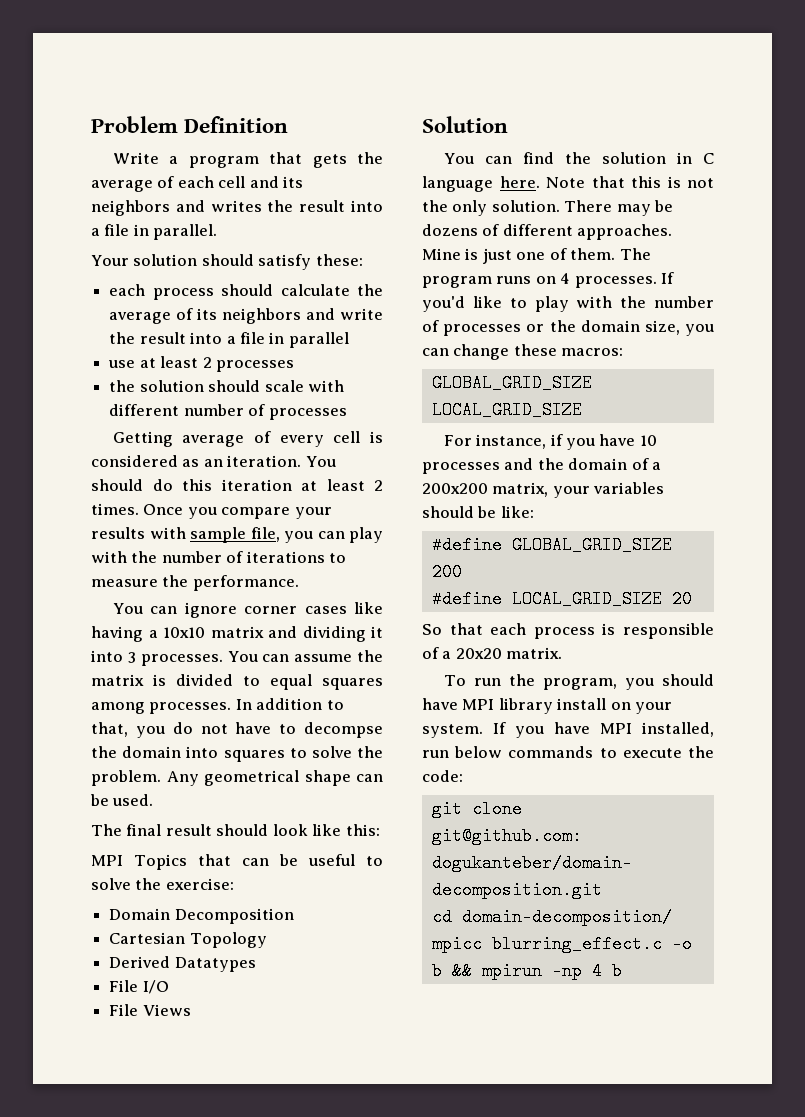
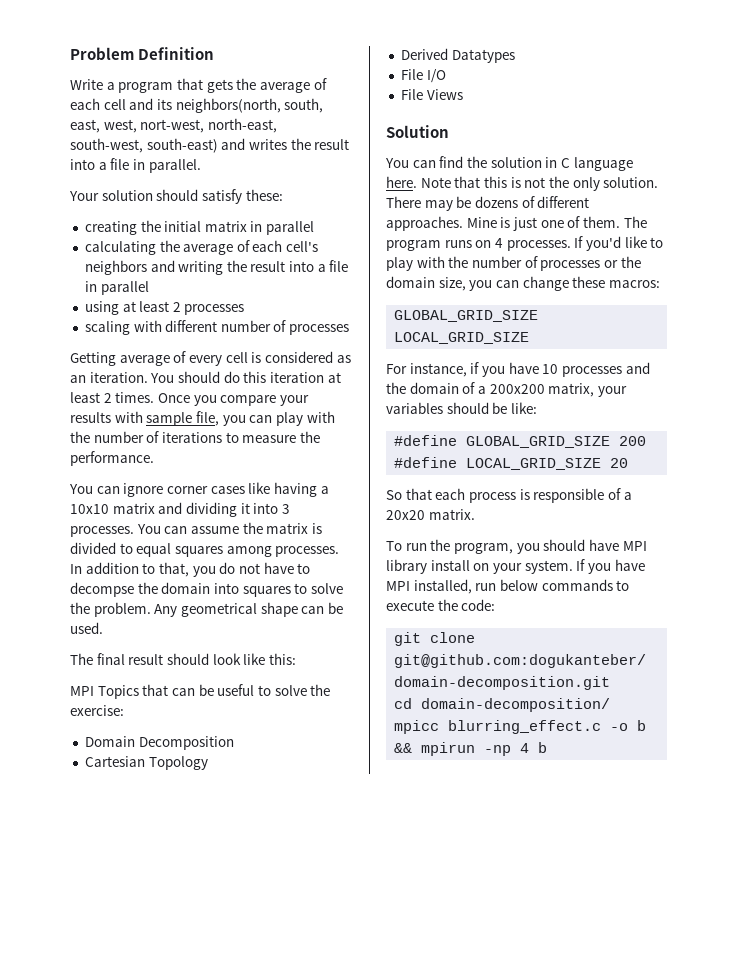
- Write a program that gets the average of each cell and its neighbors and writes the result into a file in parallel.
+ Write a program that gets the average of each cell and its neighbors(north, south, east, west, nort-west, north-east, south-west, south-east) and writes the result into a file in parallel.
- each process should calculate the average of its neighbors and write the result into a file in parallel
+ creating the initial matrix in parallel
+ calculating the average of each cell's neighbors and writing the result into a file in parallel
- use at least 2 processes
+ using at least 2 processes
- the solution should scale with different number of processes
+ scaling with different number of processes

